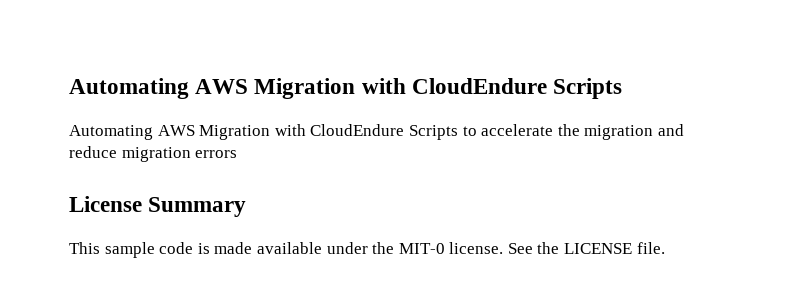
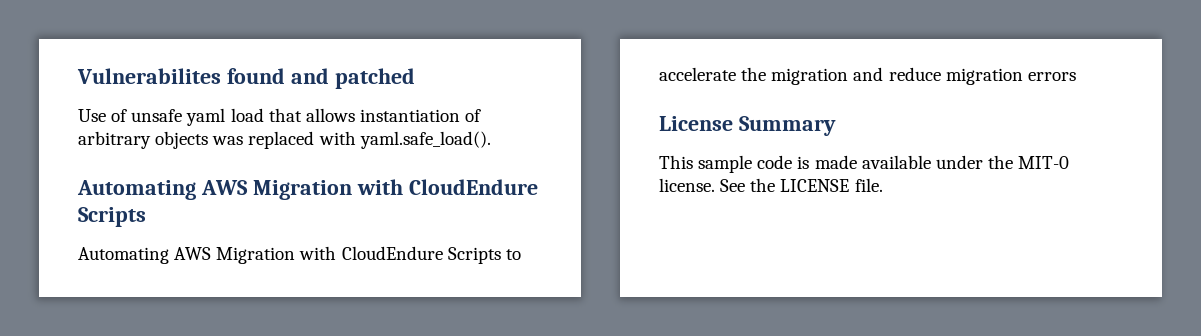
+ Vulnerabilites found and patched
+ Use of unsafe yaml load that allows instantiation of arbitrary objects was replaced with yaml.safe_load().

